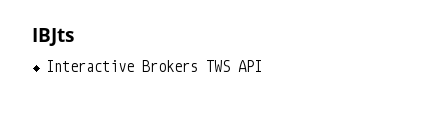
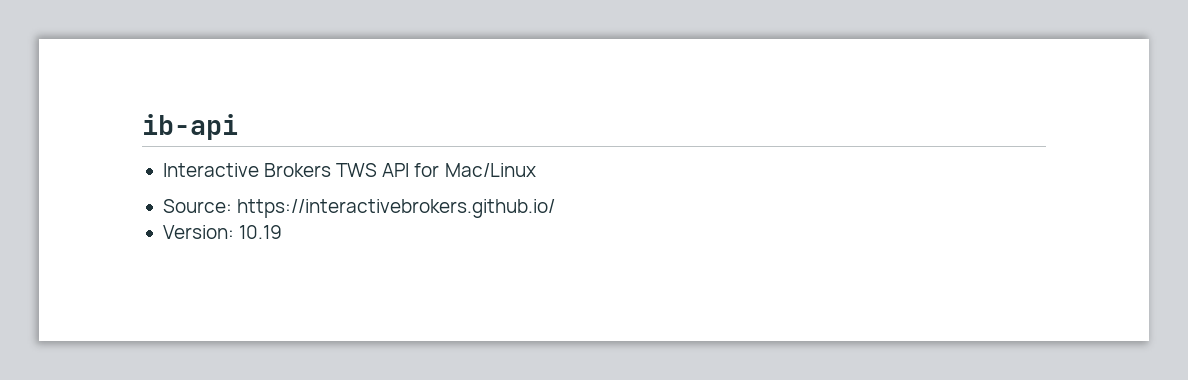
- IBJts
+ ib-api
- Interactive Brokers TWS API
+ Interactive Brokers TWS API for Mac/Linux
+ Source: https://interactivebrokers.github.io/
+ Version: 10.19

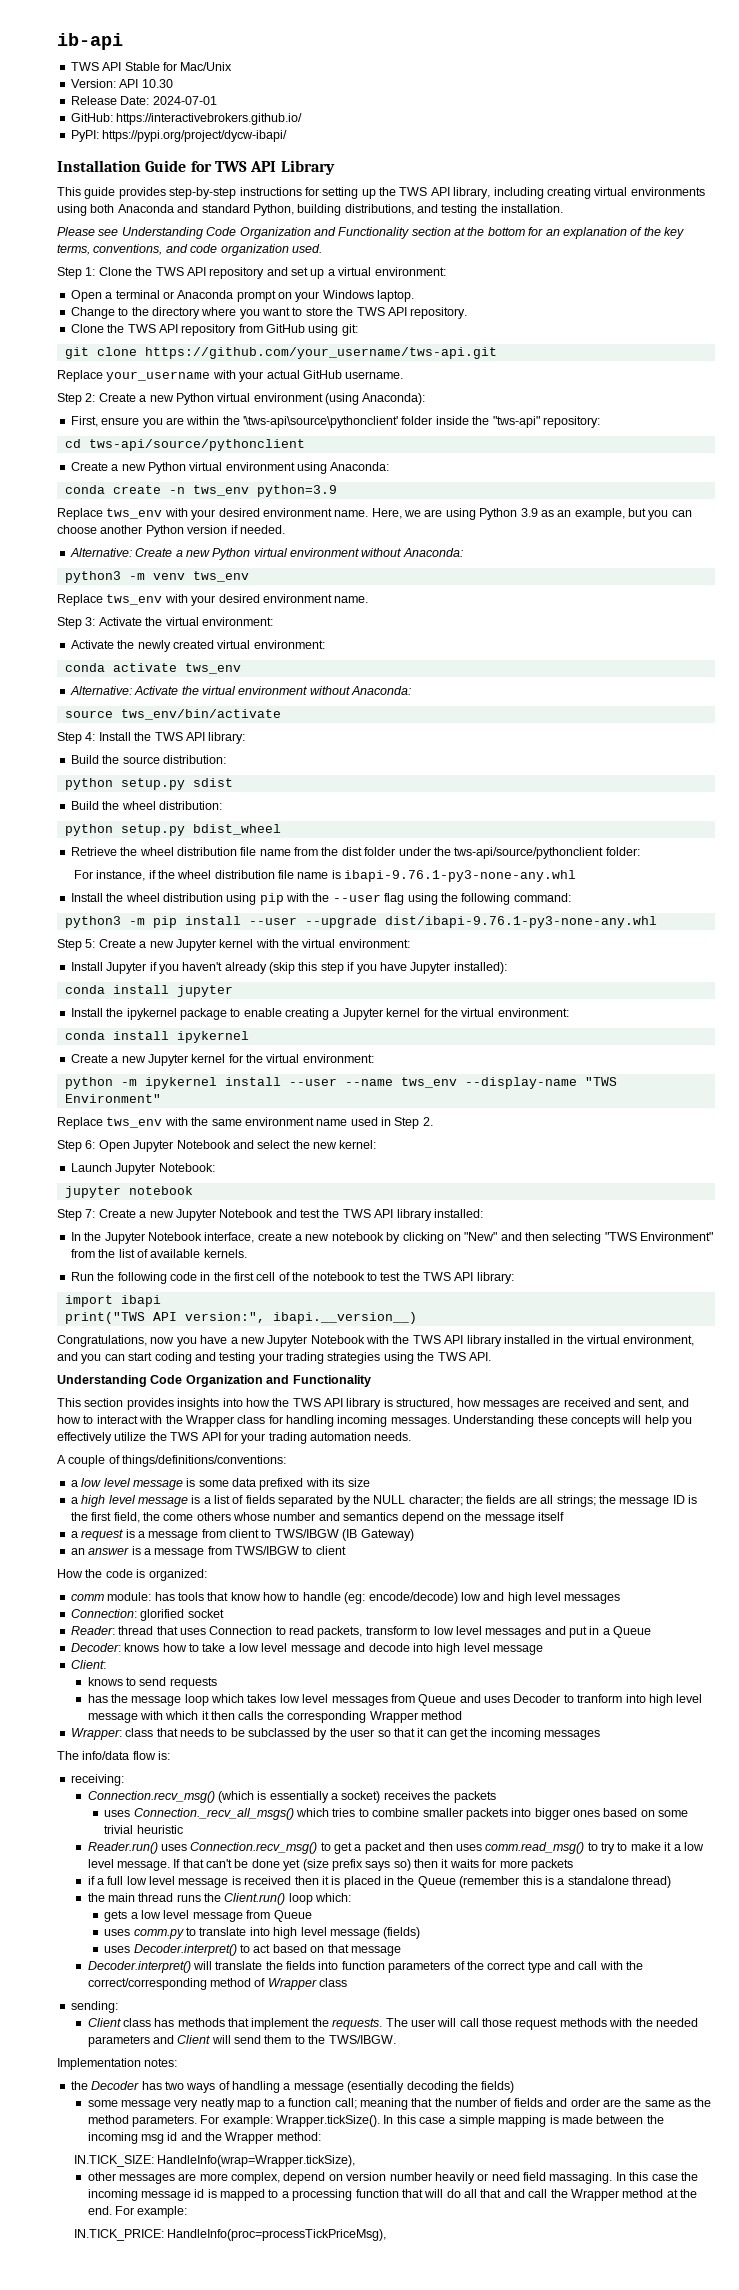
- Interactive Brokers TWS API for Mac/Linux
- Source: https://interactivebrokers.github.io/
- Version: 10.19
+ TWS API Stable for Mac/Unix
+ Version: API 10.30
+ Release Date: 2024-07-01
+ GitHub: https://interactivebrokers.github.io/
+ PyPI: https://pypi.org/project/dycw-ibapi/
+ Installation Guide for TWS API Library
+ This guide provides step-by-step instructions for setting up the TWS API library, including creating virtual environments using both Anaconda and standard Python, building distributions, and testing the installation.
+ Please see Understanding Code Organization and Functionality section at the bottom for an explanation of the key terms, conventions, and code organization used.
+ Step 1: Clone the TWS API repository and set up a virtual environment:
+ Open a terminal or Anaconda prompt on your Windows laptop.
+ Change to the directory where you want to store the TWS API repository.
+ Clone the TWS API repository from GitHub using git:
+ git clone https://github.com/your_username/tws-api.git
+ Replace your_username with your actual GitHub username.
+ Step 2: Create a new Python virtual environment (using Anaconda):
+ First, ensure you are within the '\tws-api\source\pythonclient' folder inside the "tws-api" repository:
+ cd tws-api/source/pythonclient
+ Create a new Python virtual environment using Anaconda:
+ conda create -n tws_env python=3.9
+ Replace tws_env with your desired environment name. Here, we are using Python 3.9 as an example, but you can choose another Python version if needed.
+ Alternative: Create a new Python virtual environment without Anaconda:
+ python3 -m venv tws_env
+ Replace tws_env with your desired environment name.
+ Step 3: Activate the virtual environment:
+ Activate the newly created virtual environment:
+ conda activate tws_env
+ Alternative: Activate the virtual environment without Anaconda:
+ source tws_env/bin/activate
+ Step 4: Install the TWS API library:
+ Build the source distribution:
+ python setup.py sdist
+ Build the wheel distribution:
+ python setup.py bdist_wheel
+ Retrieve the wheel distribution file name from the dist folder under the tws-api/source/pythonclient folder:
+ For instance, if the wheel distribution file name is ibapi-9.76.1-py3-none-any.whl
+ Install the wheel distribution using pip with the --user flag using the following command:
+ python3 -m pip install --user --upgrade dist/ibapi-9.76.1-py3-none-any.whl
+ Step 5: Create a new Jupyter kernel with the virtual environment:
+ Install Jupyter if you haven't already (skip this step if you have Jupyter installed):
+ conda install jupyter
+ Install the ipykernel package to enable creating a Jupyter kernel for the virtual environment:
+ conda install ipykernel
+ Create a new Jupyter kernel for the virtual environment:
+ python -m ipykernel install --user --name tws_env --display-name "TWS Environment"
+ Replace tws_env with the same environment name used in Step 2.
+ Step 6: Open Jupyter Notebook and select the new kernel:
+ Launch Jupyter Notebook:
+ jupyter notebook
+ Step 7: Create a new Jupyter Notebook and test the TWS API library installed:
+ In the Jupyter Notebook interface, create a new notebook by clicking on "New" and then selecting "TWS Environment" from the list of available kernels.
+ Run the following code in the first cell of the notebook to test the TWS API library:
+ import ibapi
+ print("TWS API version:", ibapi.__version__)
+ Congratulations, now you have a new Jupyter Notebook with the TWS API library installed in the virtual environment, and you can start coding and testing your trading strategies using the TWS API.
+ Understanding Code Organization and Functionality
+ This section provides insights into how the TWS API library is structured, how messages are received and sent, and how to interact with the Wrapper class for handling incoming messages. Understanding these concepts will help you effectively utilize the TWS API for your trading automation needs.
+ A couple of things/definitions/conventions:
+ a low level message is some data prefixed with its size
+ a high level message is a list of fields separated by the NULL character; the fields are all strings; the message ID is the first field, the come others whose number and semantics depend on the message itself
+ a request is a message from client to TWS/IBGW (IB Gateway)
+ an answer is a message from TWS/IBGW to client
+ How the code is organized:
+ comm module: has tools that know how to handle (eg: encode/decode) low and high level messages
+ Connection: glorified socket
+ Reader: thread that uses Connection to read packets, transform to low level messages and put in a Queue
+ Decoder: knows how to take a low level message and decode into high level message
+ Client:
+ knows to send requests
+ has the message loop which takes low level messages from Queue and uses Decoder to tranform into high level message with which it then calls the corresponding Wrapper method
+ Wrapper: class that needs to be subclassed by the user so that it can get the incoming messages
+ The info/data flow is:
+ receiving:
+ Connection.recv_msg() (which is essentially a socket) receives the packets
+ uses Connection._recv_all_msgs() which tries to combine smaller packets into bigger ones based on some trivial heuristic
+ Reader.run() uses Connection.recv_msg() to get a packet and then uses comm.read_msg() to try to make it a low level message. If that can't be done yet (size prefix says so) then it waits for more packets
+ if a full low level message is received then it is placed in the Queue (remember this is a standalone thread)
+ the main thread runs the Client.run() loop which:
+ gets a low level message from Queue
+ uses comm.py to translate into high level message (fields)
+ uses Decoder.interpret() to act based on that message
+ Decoder.interpret() will translate the fields into function parameters of the correct type and call with the correct/corresponding method of Wrapper class
+ sending:
+ Client class has methods that implement the requests. The user will call those request methods with the needed parameters and Client will send them to the TWS/IBGW.
+ Implementation notes:
+ the Decoder has two ways of handling a message (esentially decoding the fields)
+ some message very neatly map to a function call; meaning that the number of fields and order are the same as the method parameters. For example: Wrapper.tickSize(). In this case a simple mapping is made between the incoming msg id and the Wrapper method:
+ IN.TICK_SIZE: HandleInfo(wrap=Wrapper.tickSize),
+ other messages are more complex, depend on version number heavily or need field massaging. In this case the incoming message id is mapped to a processing function that will do all that and call the Wrapper method at the end. For example:
+ IN.TICK_PRICE: HandleInfo(proc=processTickPriceMsg),

